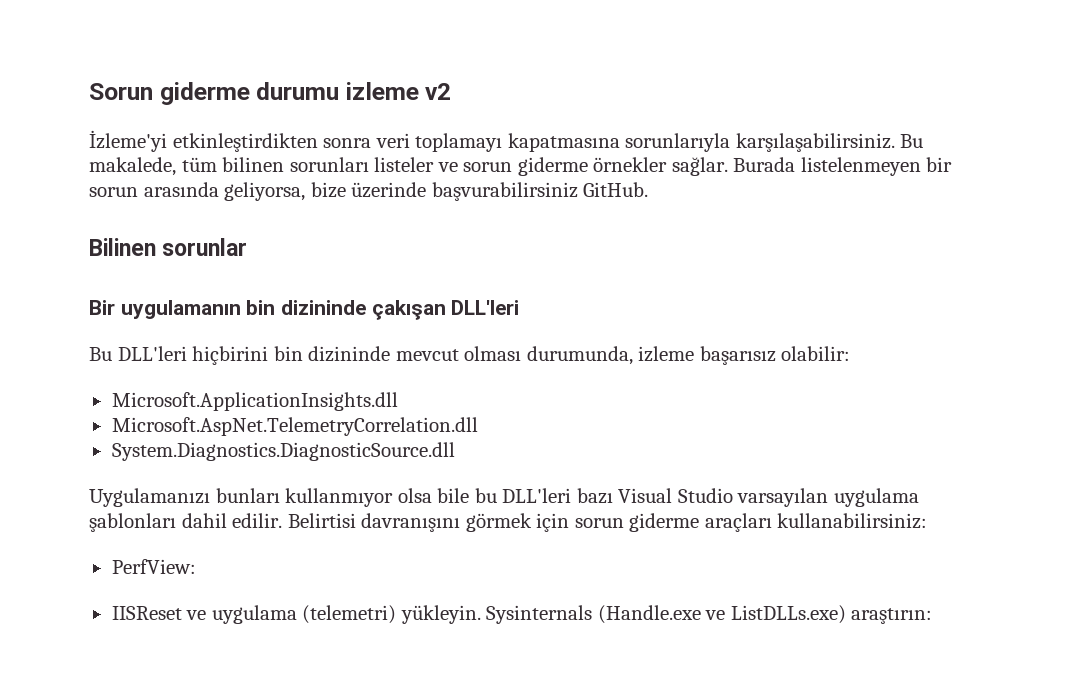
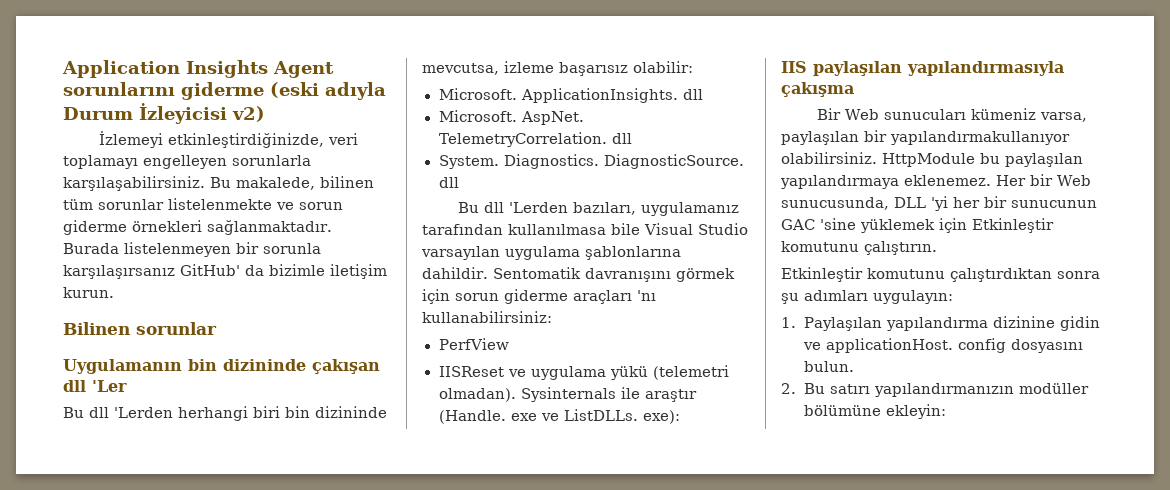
- Sorun giderme durumu izleme v2
- İzleme'yi etkinleştirdikten sonra veri toplamayı kapatmasına sorunlarıyla karşılaşabilirsiniz. Bu makalede, tüm bilinen sorunları listeler ve sorun giderme örnekler sağlar.
+ Application Insights Agent sorunlarını giderme (eski adıyla Durum İzleyicisi v2)
+ İzlemeyi etkinleştirdiğinizde, veri toplamayı engelleyen sorunlarla karşılaşabilirsiniz. Bu makalede, bilinen tüm sorunlar listelenmekte ve sorun giderme örnekleri sağlanmaktadır.
- Burada listelenmeyen bir sorun arasında geliyorsa, bize üzerinde başvurabilirsiniz GitHub.
+ Burada listelenmeyen bir sorunla karşılaşırsanız GitHub' da bizimle iletişim kurun.
- Bir uygulamanın bin dizininde çakışan DLL'leri
- Bu DLL'leri hiçbirini bin dizininde mevcut olması durumunda, izleme başarısız olabilir:
- Microsoft.ApplicationInsights.dll
- Microsoft.AspNet.TelemetryCorrelation.dll
- System.Diagnostics.DiagnosticSource.dll
- Uygulamanızı bunları kullanmıyor olsa bile bu DLL'leri bazı Visual Studio varsayılan uygulama şablonları dahil edilir. Belirtisi davranışını görmek için sorun giderme araçları kullanabilirsiniz:
+ Uygulamanın bin dizininde çakışan dll 'Ler
+ Bu dll 'Lerden herhangi biri bin dizininde mevcutsa, izleme başarısız olabilir:
+ Microsoft. ApplicationInsights. dll
+ Microsoft. AspNet. TelemetryCorrelation. dll
+ System. Diagnostics. DiagnosticSource. dll
+ Bu dll 'Lerden bazıları, uygulamanız tarafından kullanılmasa bile Visual Studio varsayılan uygulama şablonlarına dahildir. Sentomatik davranışını görmek için sorun giderme araçları 'nı kullanabilirsiniz:
- PerfView:
+ PerfView
- IISReset ve uygulama (telemetri) yükleyin. Sysinternals (Handle.exe ve ListDLLs.exe) araştırın:
+ IISReset ve uygulama yükü (telemetri olmadan). Sysinternals ile araştır (Handle. exe ve ListDLLs. exe):
+ IIS paylaşılan yapılandırmasıyla çakışma
+ Bir Web sunucuları kümeniz varsa, paylaşılan bir yapılandırmakullanıyor olabilirsiniz. HttpModule bu paylaşılan yapılandırmaya eklenemez. Her bir Web sunucusunda, DLL 'yi her bir sunucunun GAC 'sine yüklemek için Etkinleştir komutunu çalıştırın.
+ Etkinleştir komutunu çalıştırdıktan sonra şu adımları uygulayın:
+ 1. Paylaşılan yapılandırma dizinine gidin ve applicationHost. config dosyasını bulun.
+ 2. Bu satırı yapılandırmanızın modüller bölümüne ekleyin:

